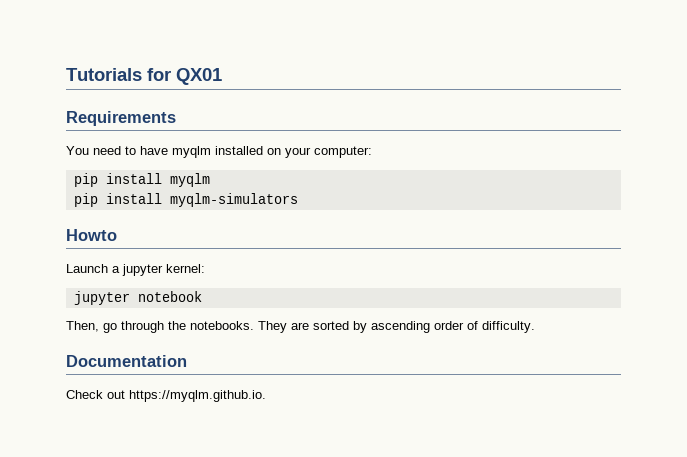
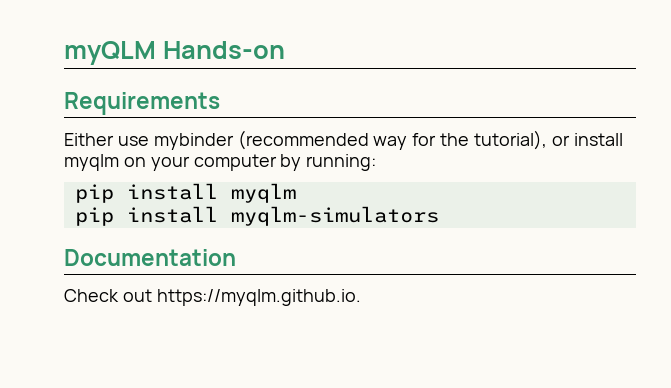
- Tutorials for QX01
+ myQLM Hands-on
  Requirements
- You need to have myqlm installed on your computer:
+ Either use mybinder (recommended way for the tutorial), or install myqlm on your computer by running:
- Howto
- Launch a jupyter kernel:
- jupyter notebook
- Then, go through the notebooks. They are sorted by ascending order of difficulty.

